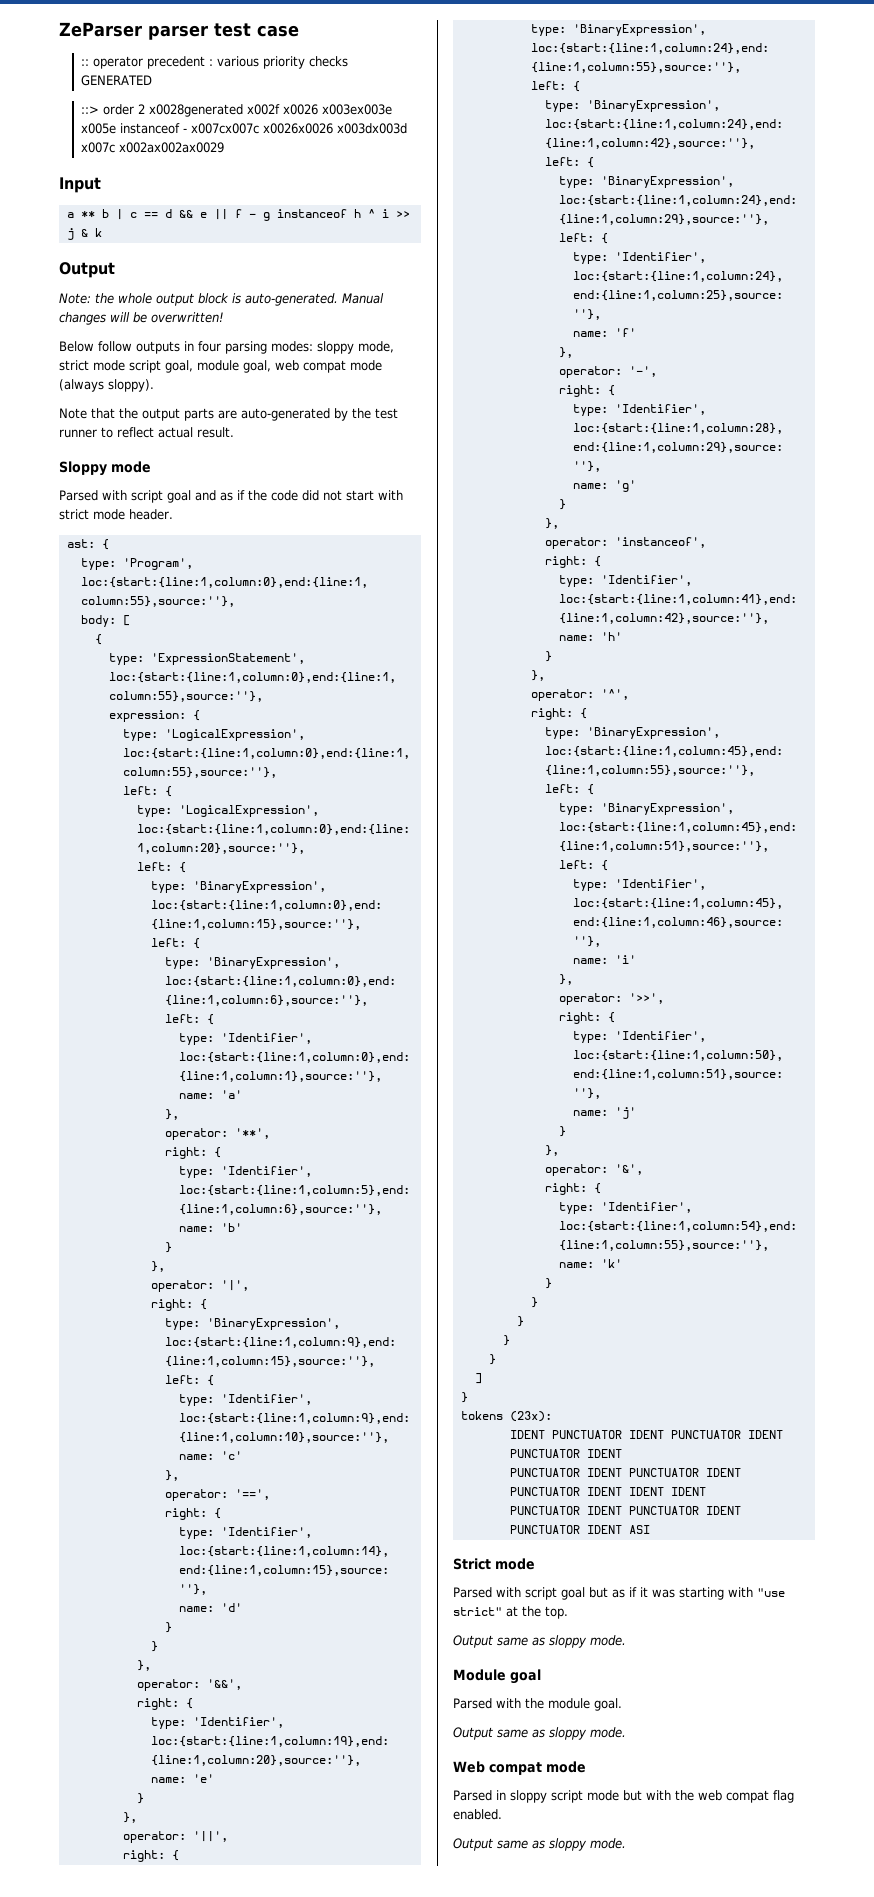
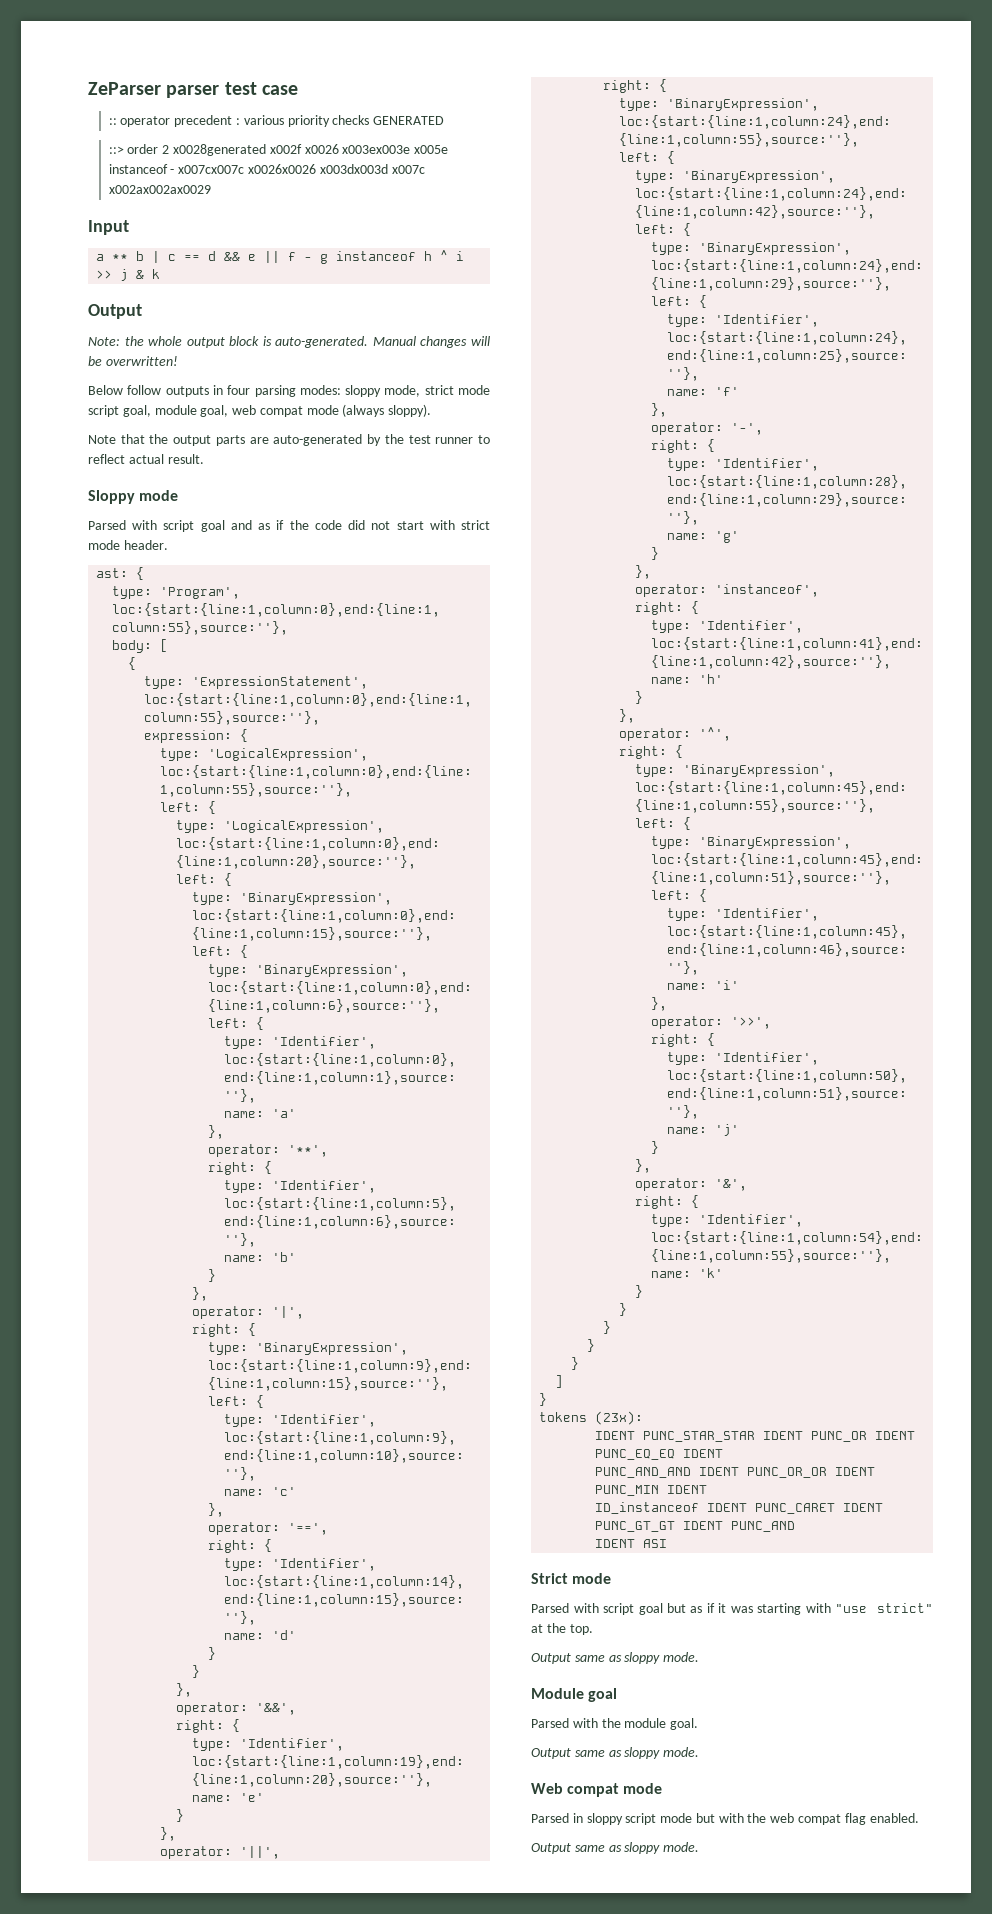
- IDENT PUNCTUATOR IDENT PUNCTUATOR IDENT PUNCTUATOR IDENT
- PUNCTUATOR IDENT PUNCTUATOR IDENT PUNCTUATOR IDENT IDENT IDENT
- PUNCTUATOR IDENT PUNCTUATOR IDENT PUNCTUATOR IDENT ASI
+ IDENT PUNC_STAR_STAR IDENT PUNC_OR IDENT PUNC_EQ_EQ IDENT
+ PUNC_AND_AND IDENT PUNC_OR_OR IDENT PUNC_MIN IDENT
+ ID_instanceof IDENT PUNC_CARET IDENT PUNC_GT_GT IDENT PUNC_AND
+ IDENT ASI

